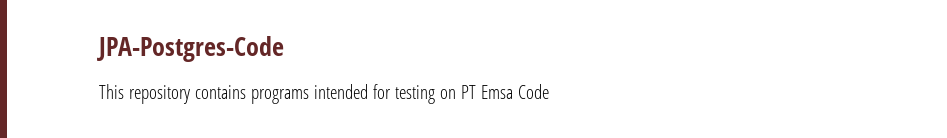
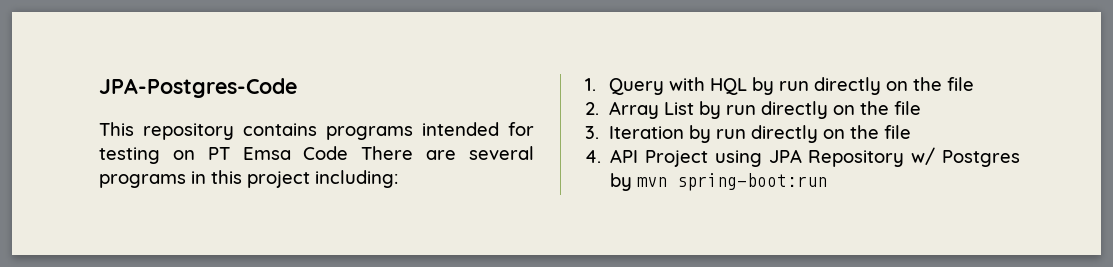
- This repository contains programs intended for testing on PT Emsa Code
+ This repository contains programs intended for testing on PT Emsa Code There are several programs in this project including:
+ 1. Query with HQL by run directly on the file
+ 2. Array List by run directly on the file
+ 3. Iteration by run directly on the file
+ 4. API Project using JPA Repository w/ Postgres by mvn spring-boot:run

